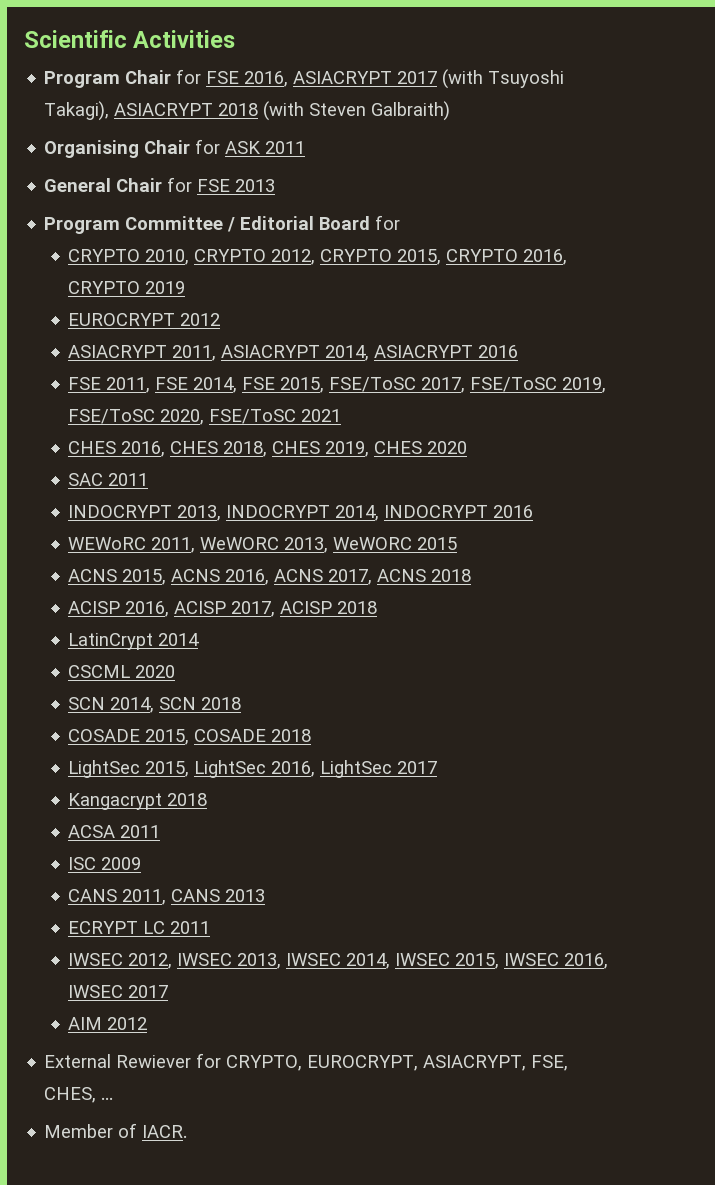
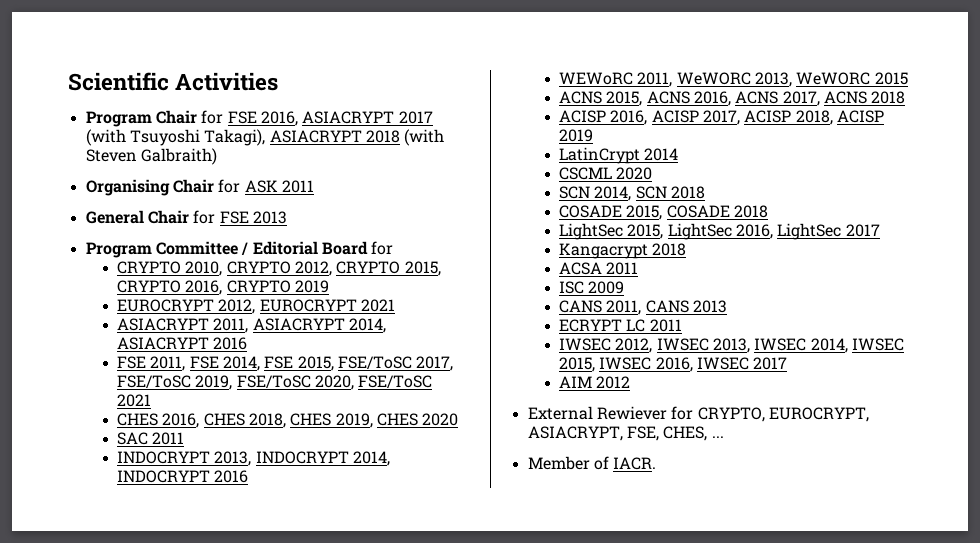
- EUROCRYPT 2012
+ EUROCRYPT 2012, EUROCRYPT 2021
- ACISP 2016, ACISP 2017, ACISP 2018
+ ACISP 2016, ACISP 2017, ACISP 2018, ACISP 2019

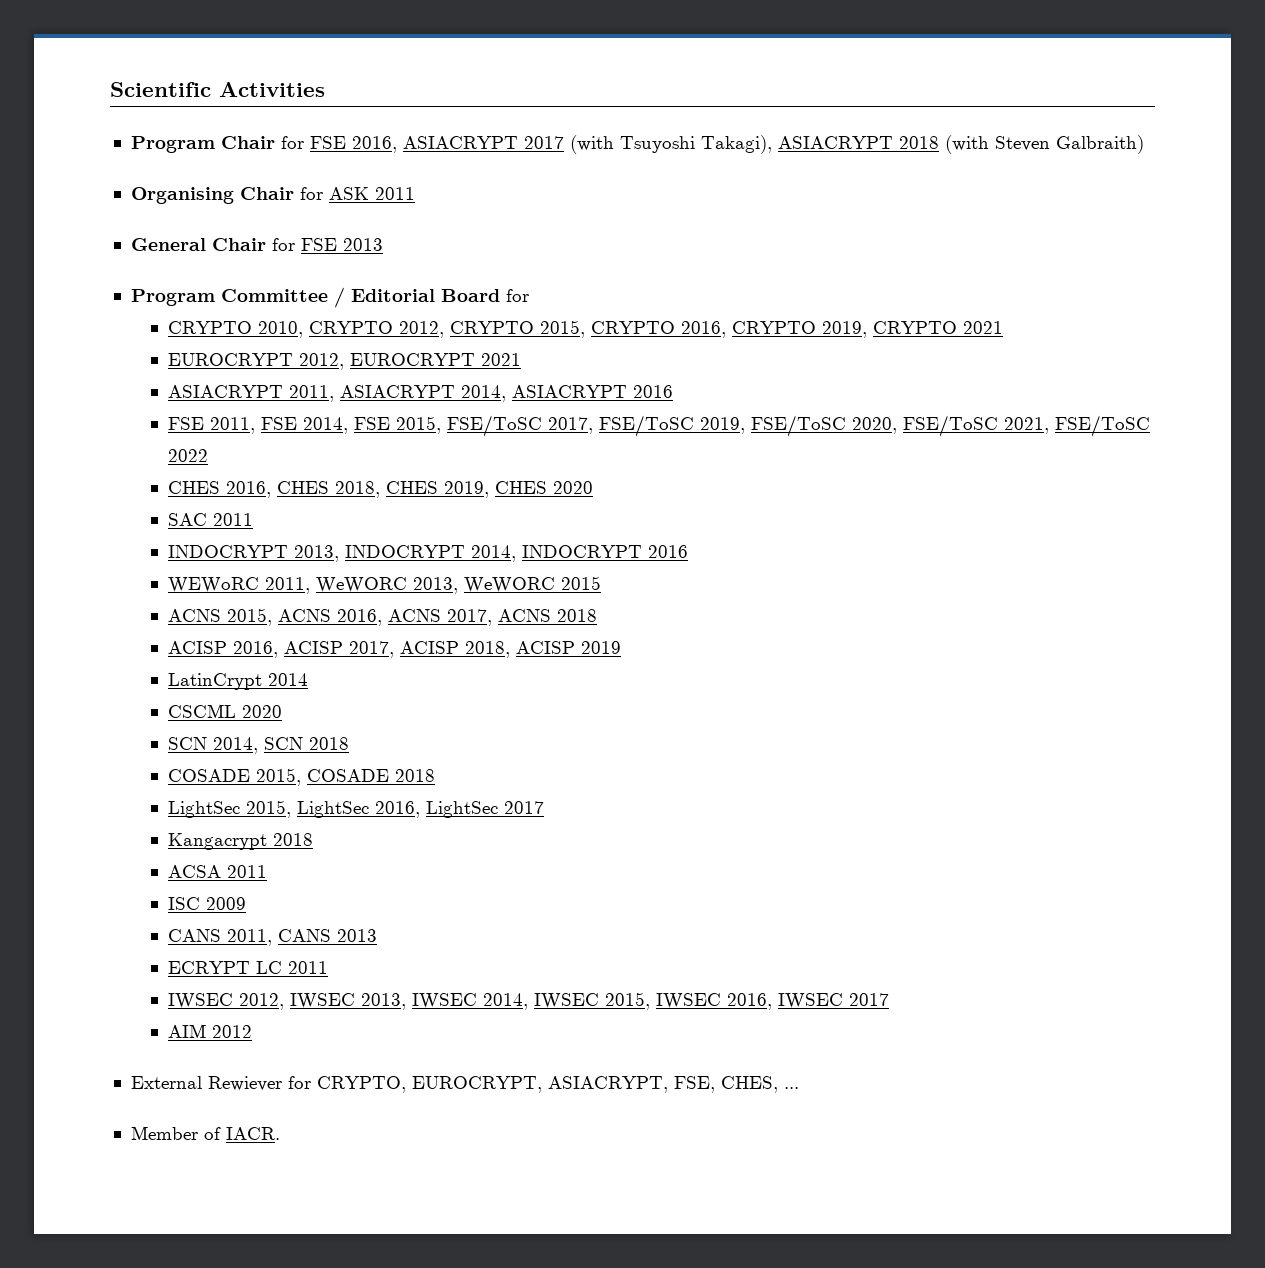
- CRYPTO 2010, CRYPTO 2012, CRYPTO 2015, CRYPTO 2016, CRYPTO 2019
+ CRYPTO 2010, CRYPTO 2012, CRYPTO 2015, CRYPTO 2016, CRYPTO 2019, CRYPTO 2021
- FSE 2011, FSE 2014, FSE 2015, FSE/ToSC 2017, FSE/ToSC 2019, FSE/ToSC 2020, FSE/ToSC 2021
+ FSE 2011, FSE 2014, FSE 2015, FSE/ToSC 2017, FSE/ToSC 2019, FSE/ToSC 2020, FSE/ToSC 2021, FSE/ToSC 2022

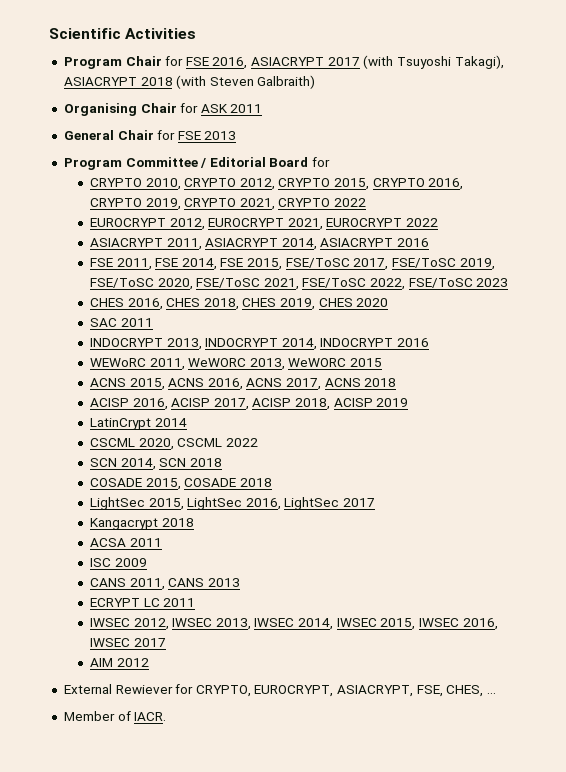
- CRYPTO 2010, CRYPTO 2012, CRYPTO 2015, CRYPTO 2016, CRYPTO 2019, CRYPTO 2021
+ CRYPTO 2010, CRYPTO 2012, CRYPTO 2015, CRYPTO 2016, CRYPTO 2019, CRYPTO 2021, CRYPTO 2022
- EUROCRYPT 2012, EUROCRYPT 2021
+ EUROCRYPT 2012, EUROCRYPT 2021, EUROCRYPT 2022
- FSE 2011, FSE 2014, FSE 2015, FSE/ToSC 2017, FSE/ToSC 2019, FSE/ToSC 2020, FSE/ToSC 2021, FSE/ToSC 2022
+ FSE 2011, FSE 2014, FSE 2015, FSE/ToSC 2017, FSE/ToSC 2019, FSE/ToSC 2020, FSE/ToSC 2021, FSE/ToSC 2022, FSE/ToSC 2023
- CSCML 2020
+ CSCML 2020, CSCML 2022

